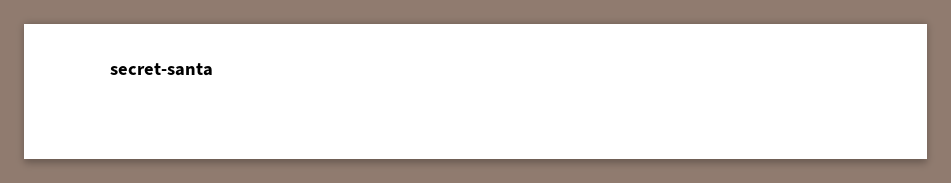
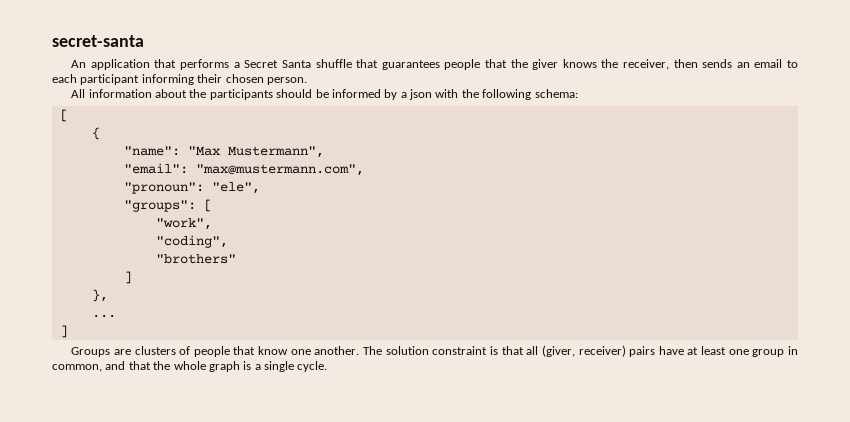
+ An application that performs a Secret Santa shuffle that guarantees people that the giver knows the receiver, then sends an email to each participant informing their chosen person.
+ All information about the participants should be informed by a json with the following schema:
+ [
+ {
+ "name": "Max Mustermann",
+ "email": "max@mustermann.com",
+ "pronoun": "ele",
+ "groups": [
+ "work",
+ "coding",
+ "brothers"
+ ]
+ },
+ ...
+ ]
+ Groups are clusters of people that know one another. The solution constraint is that all (giver, receiver) pairs have at least one group in common, and that the whole graph is a single cycle.

